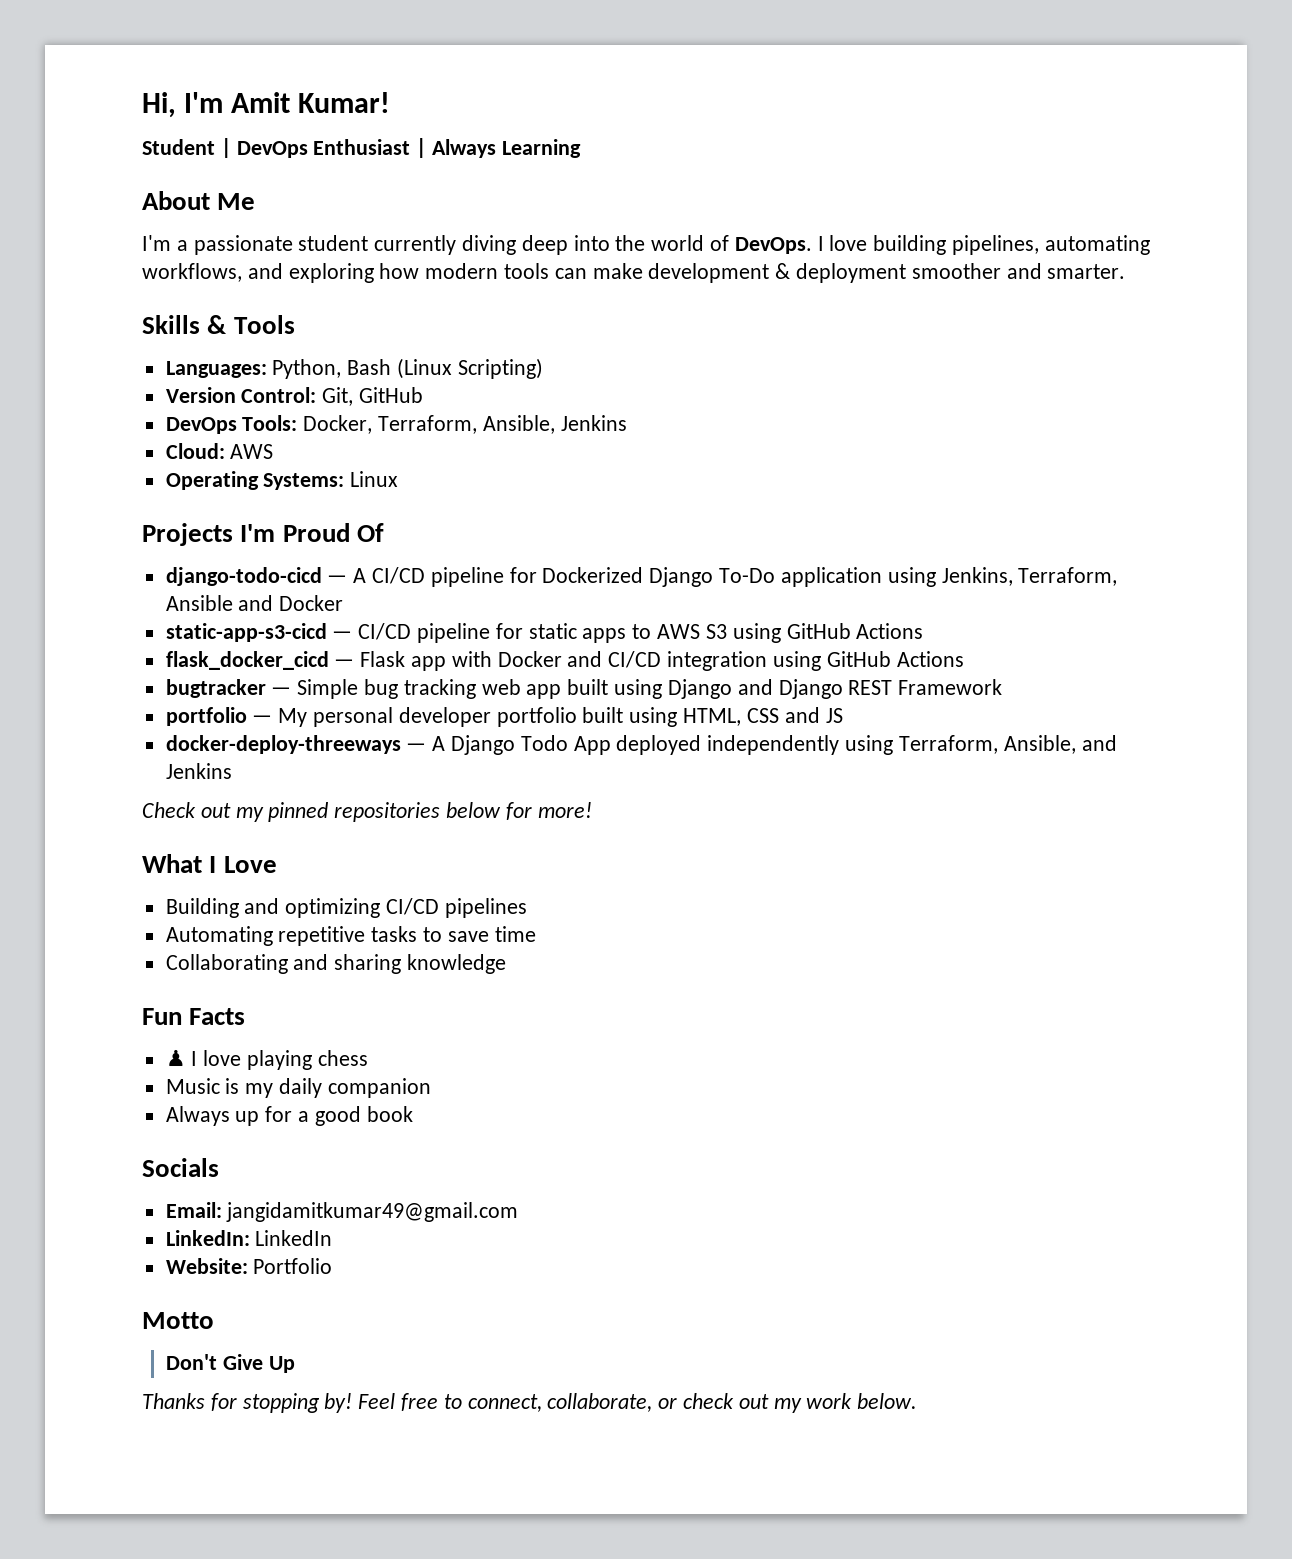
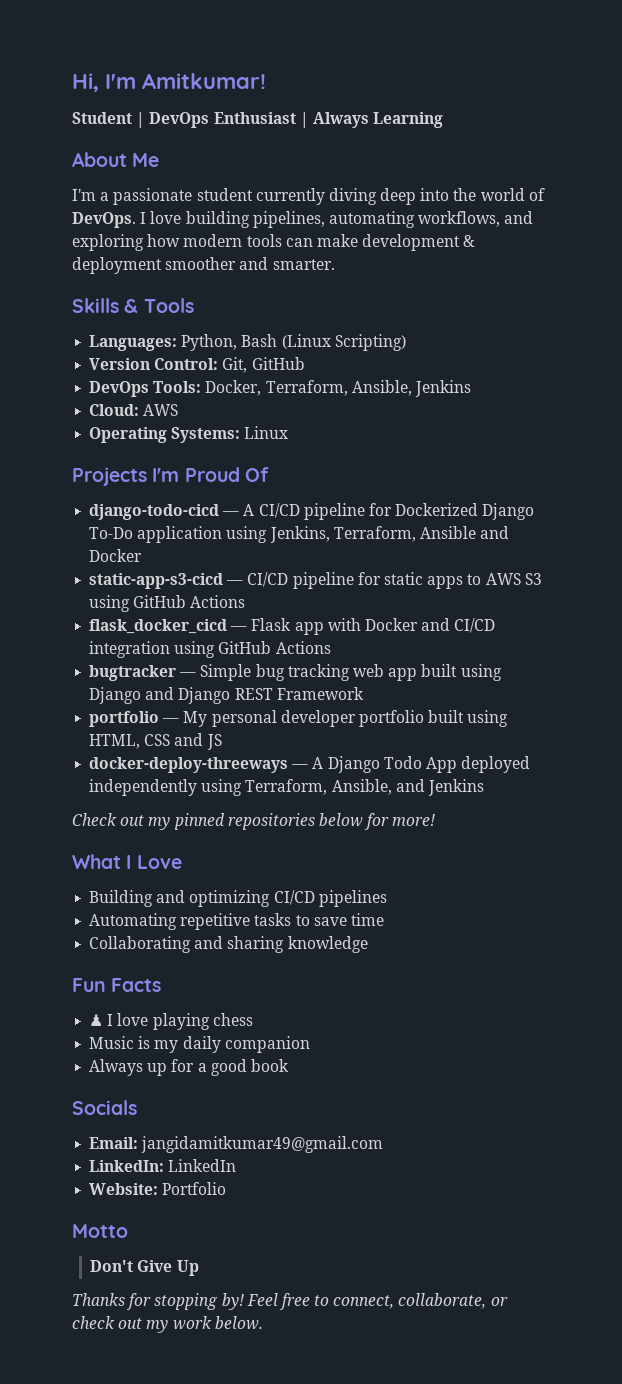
- Hi, I'm Amit Kumar!
+ Hi, I'm Amitkumar!

